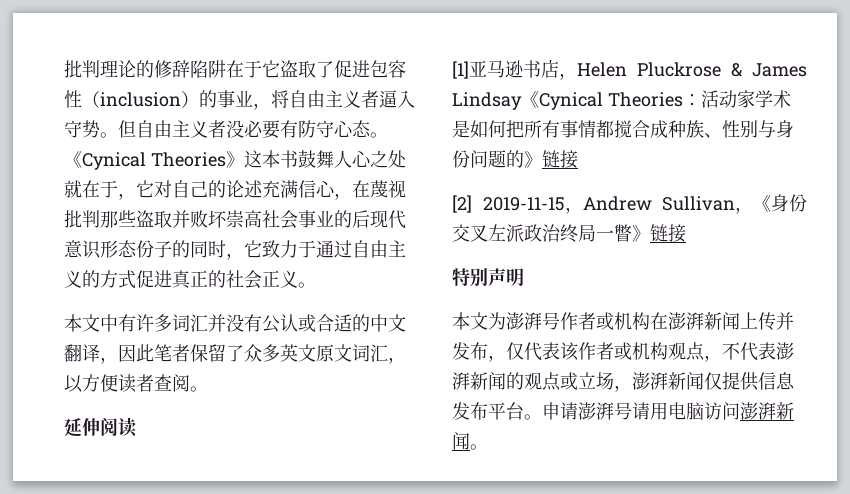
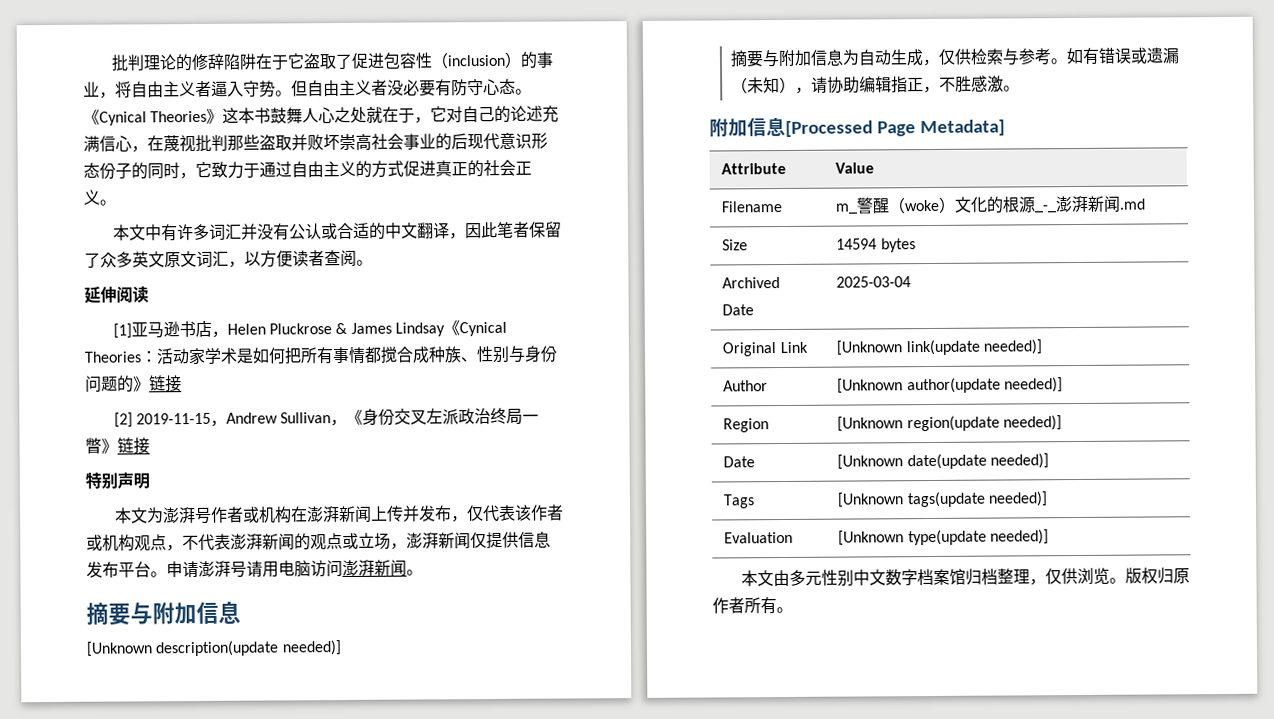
  申请澎湃号请用电脑访问澎湃新闻。
+ 摘要与附加信息
+ [Unknown description(update needed)]
+ 摘要与附加信息为自动生成，仅供检索与参考。如有错误或遗漏（未知），请协助编辑指正，不胜感激。
+ 附加信息[Processed Page Metadata]
+ Attribute | Value
+ Filename | m_警醒（woke）文化的根源_-_澎湃新闻.md
+ Size | 14594 bytes
+ Archived Date | 2025-03-04
+ Original Link | [Unknown link(update needed)]
+ Author | [Unknown author(update needed)]
+ Region | [Unknown region(update needed)]
+ Date | [Unknown date(update needed)]
+ Tags | [Unknown tags(update needed)]
+ Evaluation | [Unknown type(update needed)]
+ 本文由多元性别中文数字档案馆归档整理，仅供浏览。版权归原作者所有。

